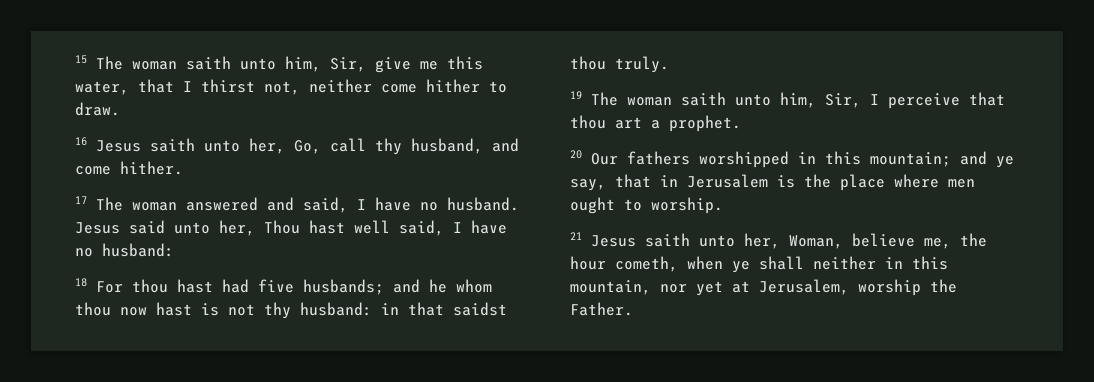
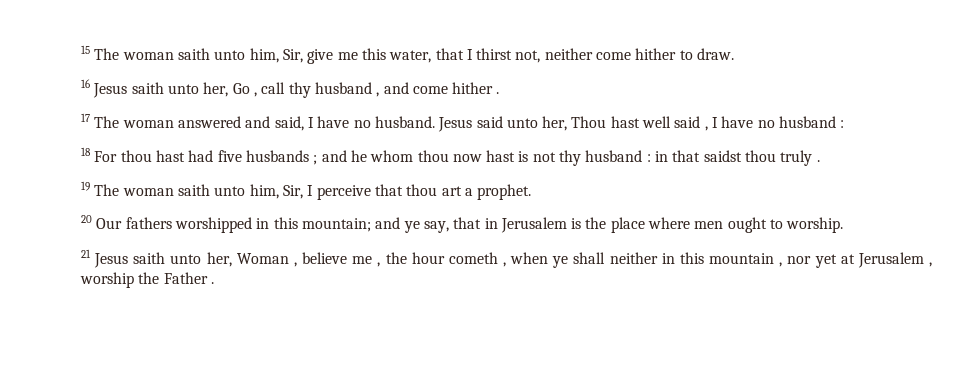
- 16 Jesus saith unto her, Go, call thy husband, and come hither.
+ 16 Jesus saith unto her, Go , call thy husband , and come hither .
- Jesus said unto her, Thou hast well said, I have no husband:
+ Jesus said unto her, Thou hast well said , I have no husband :
- 18 For thou hast had five husbands; and he whom thou now hast is not thy husband: in that saidst thou truly.
+ 18 For thou hast had five husbands ; and he whom thou now hast is not thy husband : in that saidst thou truly .
- 21 Jesus saith unto her, Woman, believe me, the hour cometh, when ye shall neither in this mountain, nor yet at Jerusalem, worship the Father.
+ 21 Jesus saith unto her, Woman , believe me , the hour cometh , when ye shall neither in this mountain , nor yet at Jerusalem , worship the Father .

